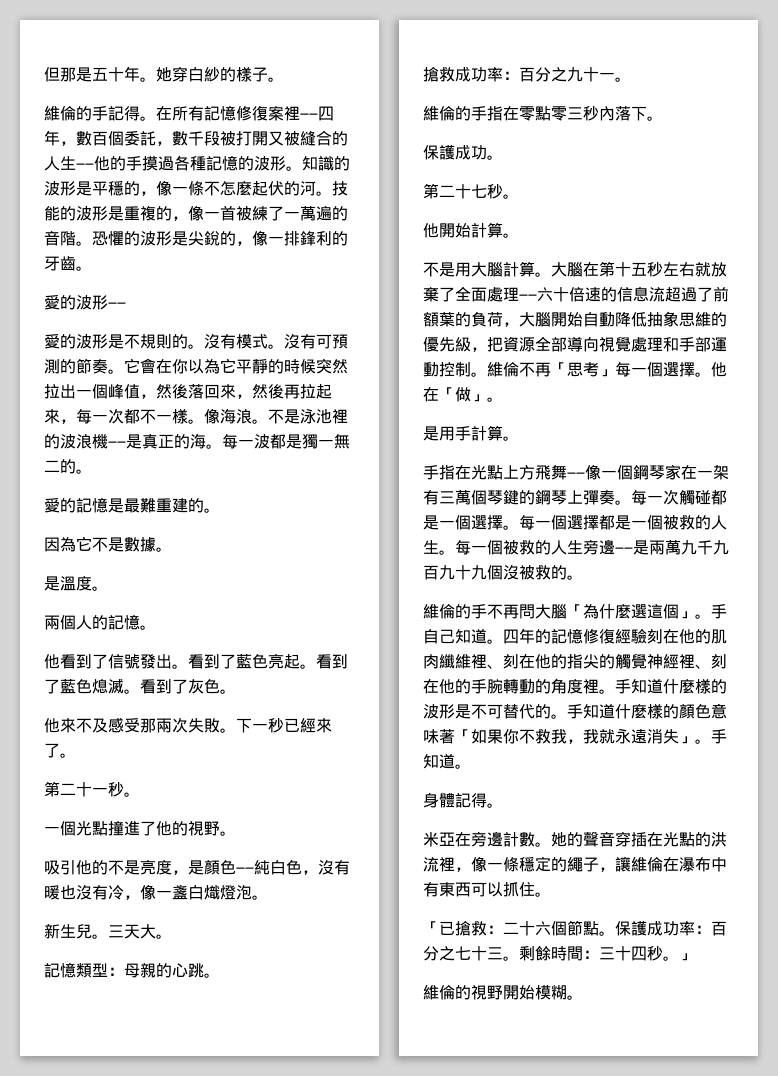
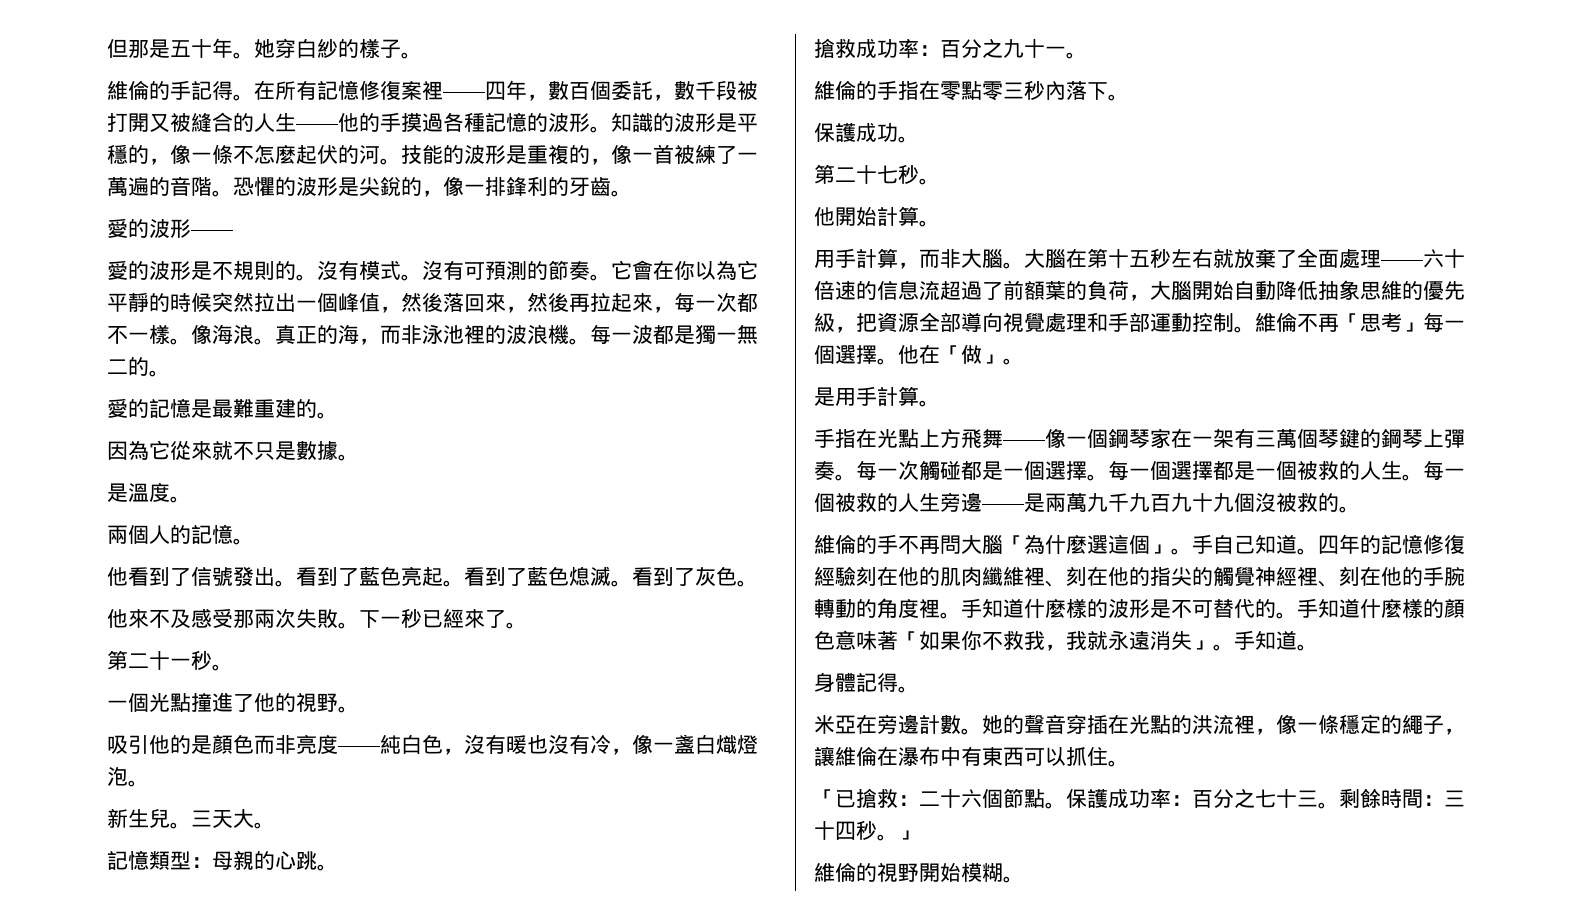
- 不是泳池裡的波浪機——是真正的海。
+ 真正的海，而非泳池裡的波浪機。
- 因為它不是數據。
+ 因為它從來就不只是數據。
- 吸引他的不是亮度，是顏色——純白色，沒有暖也沒有冷，像一盞白熾燈泡。
+ 吸引他的是顏色而非亮度——純白色，沒有暖也沒有冷，像一盞白熾燈泡。
- 不是用大腦計算。
+ 用手計算，而非大腦。

